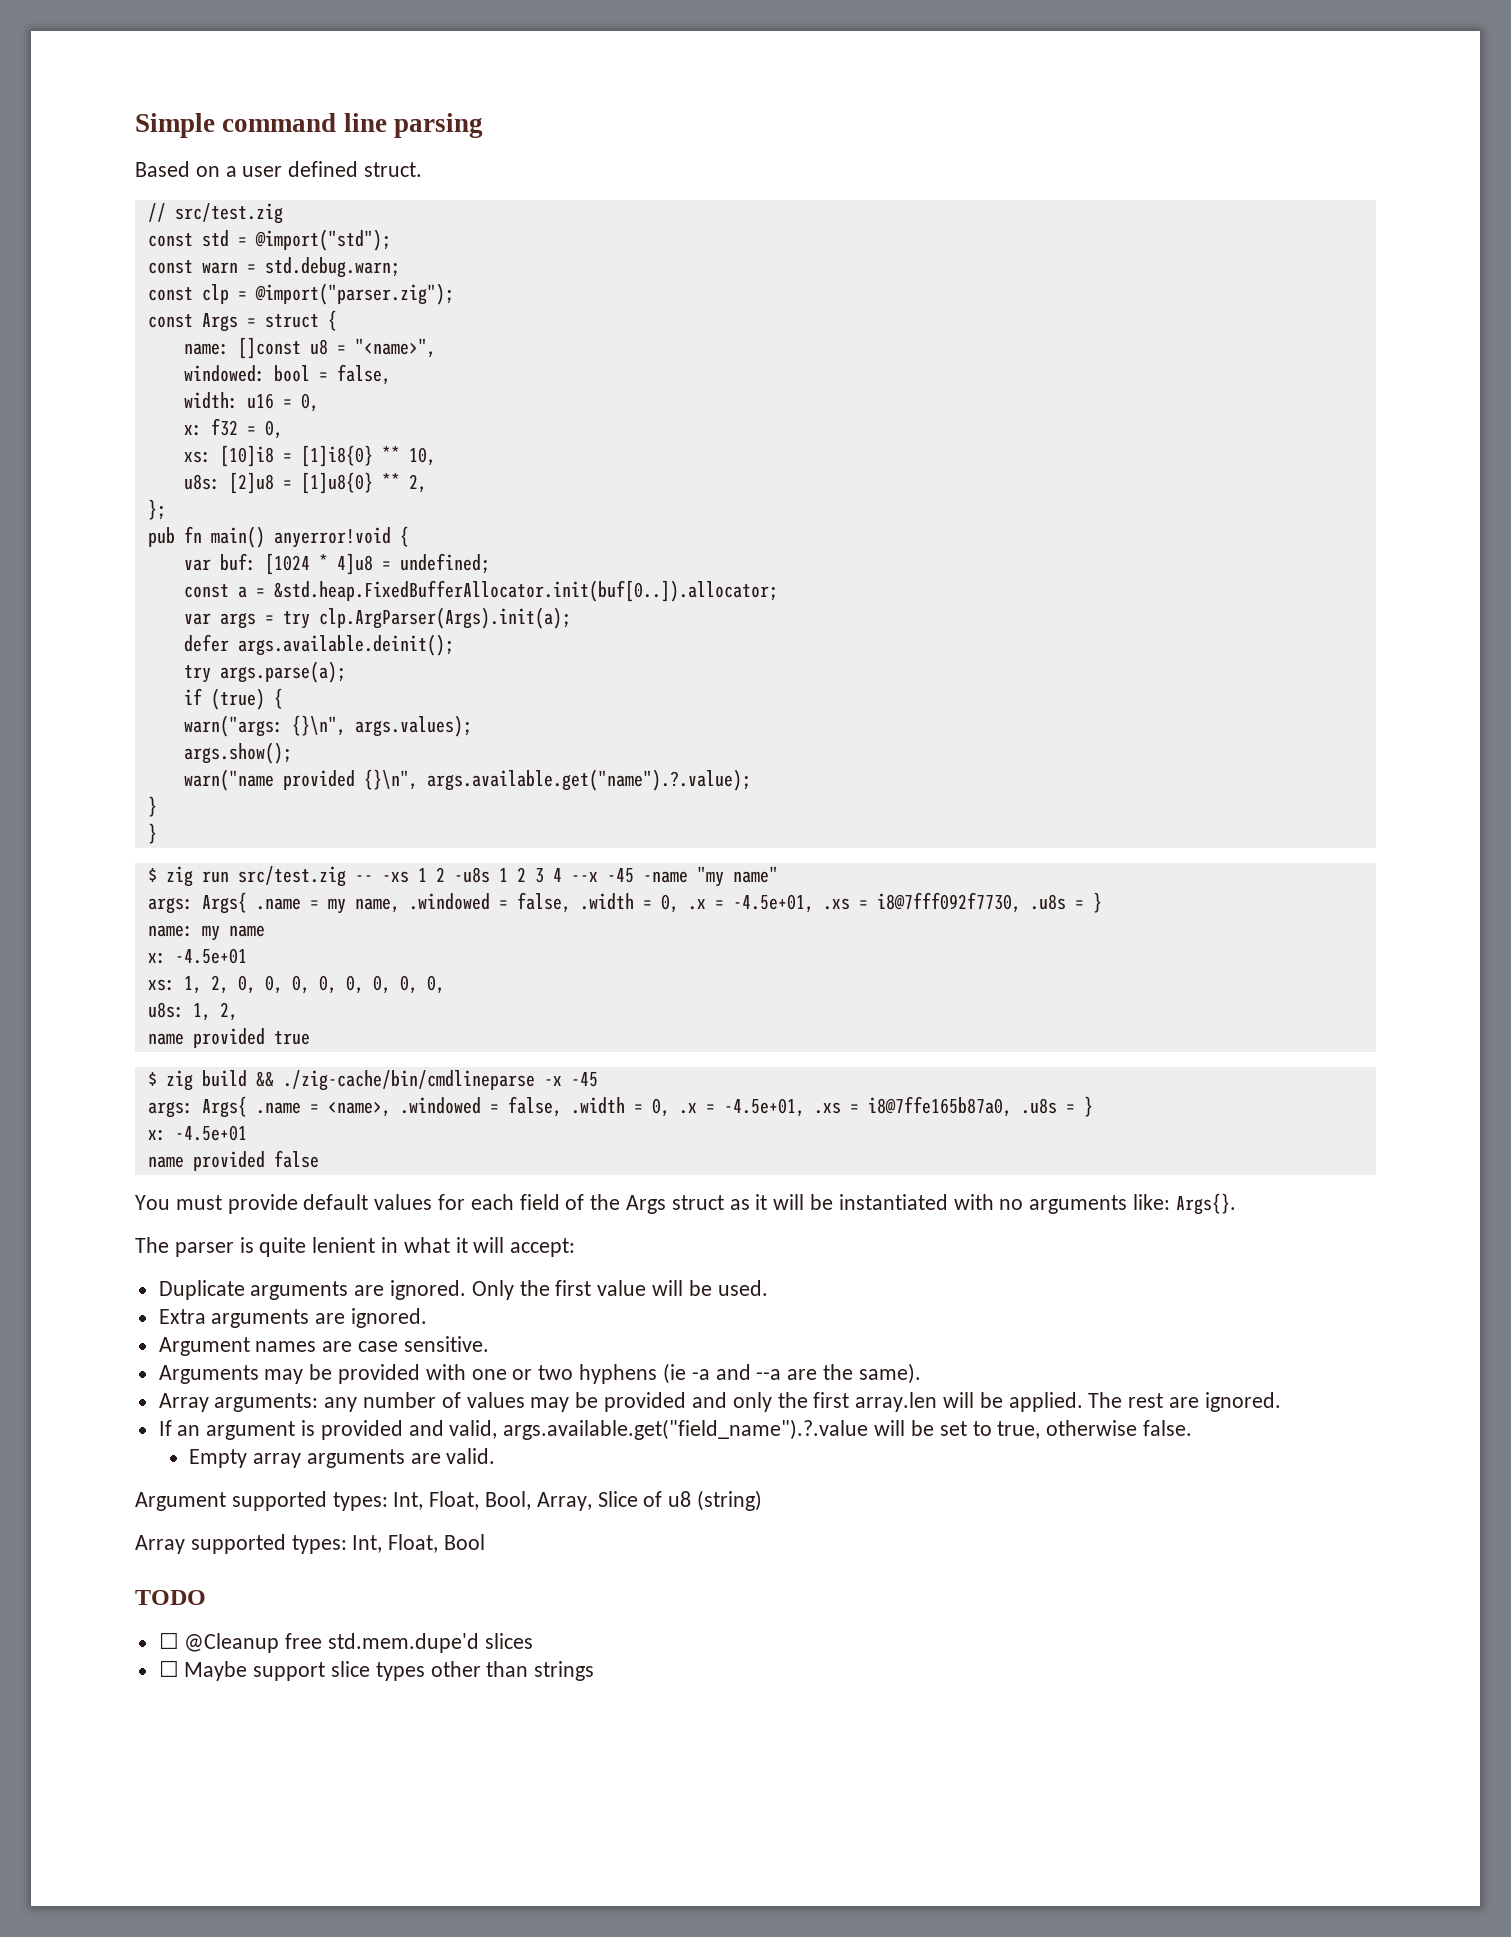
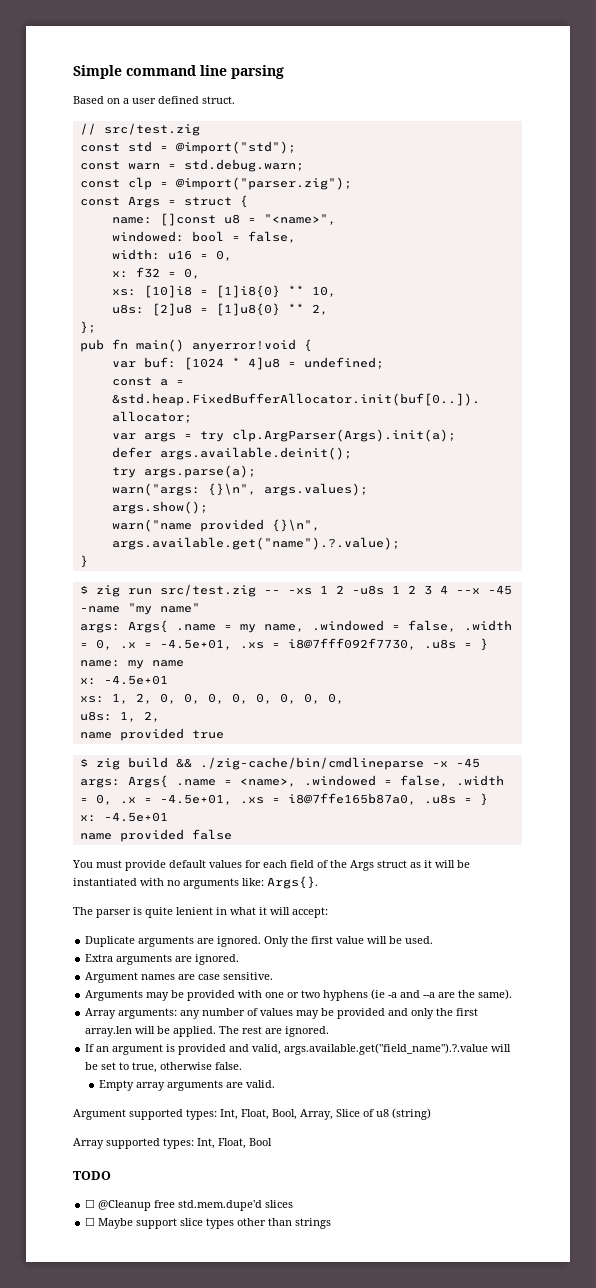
- if (true) {
  warn("name provided {}\n", args.available.get("name").?.value);
- }

